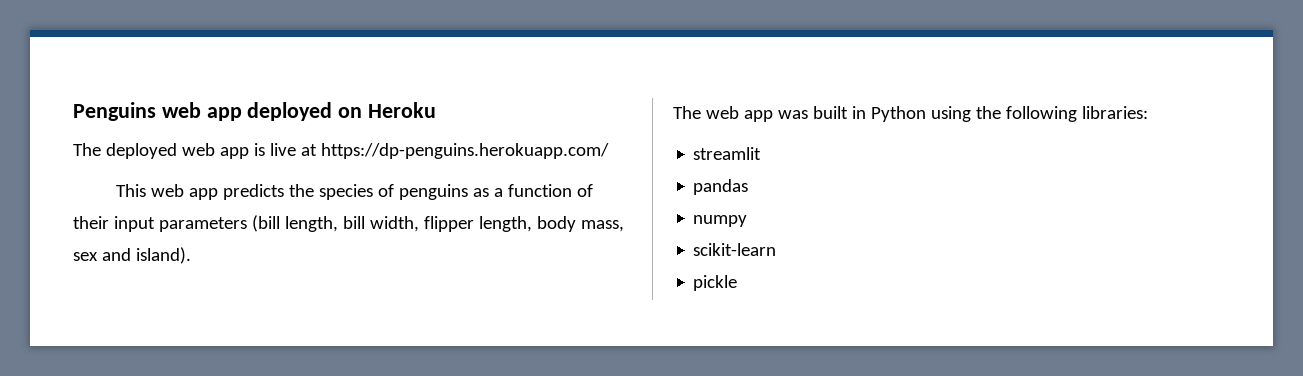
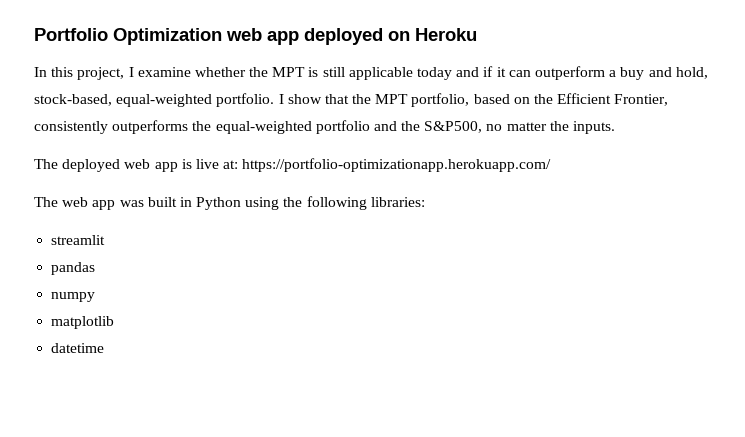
- Penguins web app deployed on Heroku
+ Portfolio Optimization web app deployed on Heroku
+ In this project, I examine whether the MPT is still applicable today and if it can outperform a buy and hold, stock-based, equal-weighted portfolio. I show that the MPT portfolio, based on the Efficient Frontier, consistently outperforms the equal-weighted portfolio and the S&P500, no matter the inputs.
- The deployed web app is live at https://dp-penguins.herokuapp.com/
- This web app predicts the species of penguins as a function of their input parameters (bill length, bill width, flipper length, body mass, sex and island).
+ The deployed web app is live at: https://portfolio-optimizationapp.herokuapp.com/
- scikit-learn
- pickle
+ matplotlib
+ datetime

